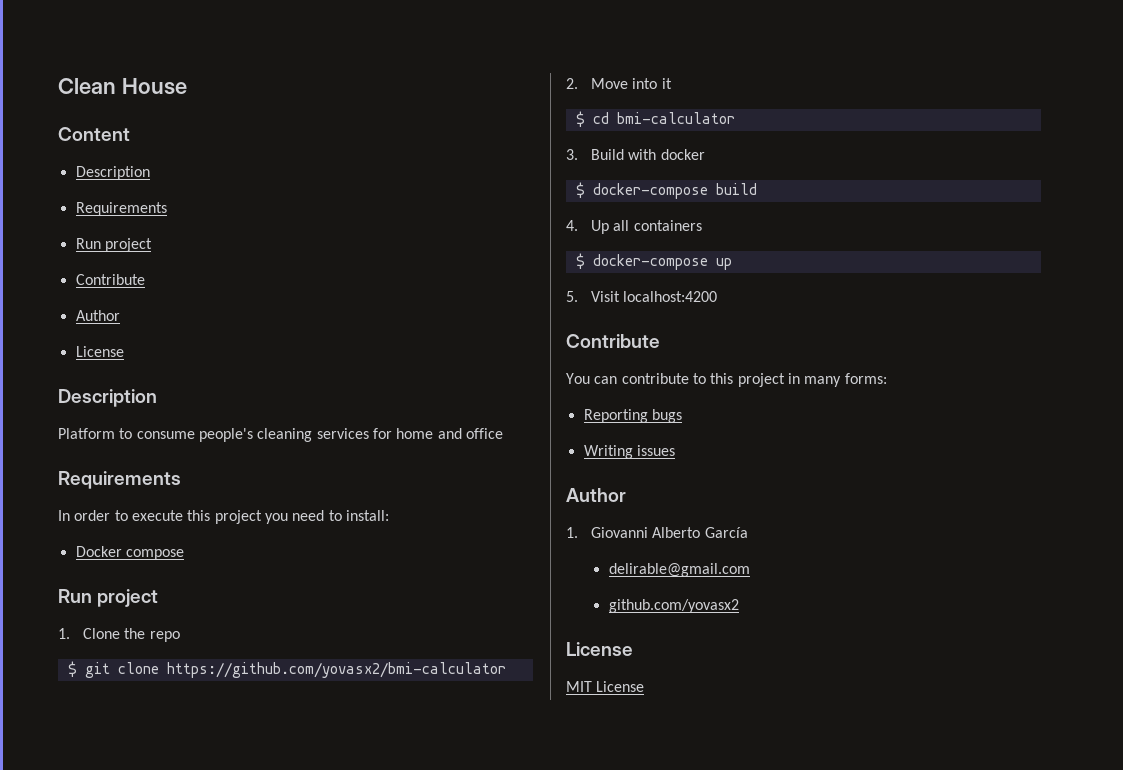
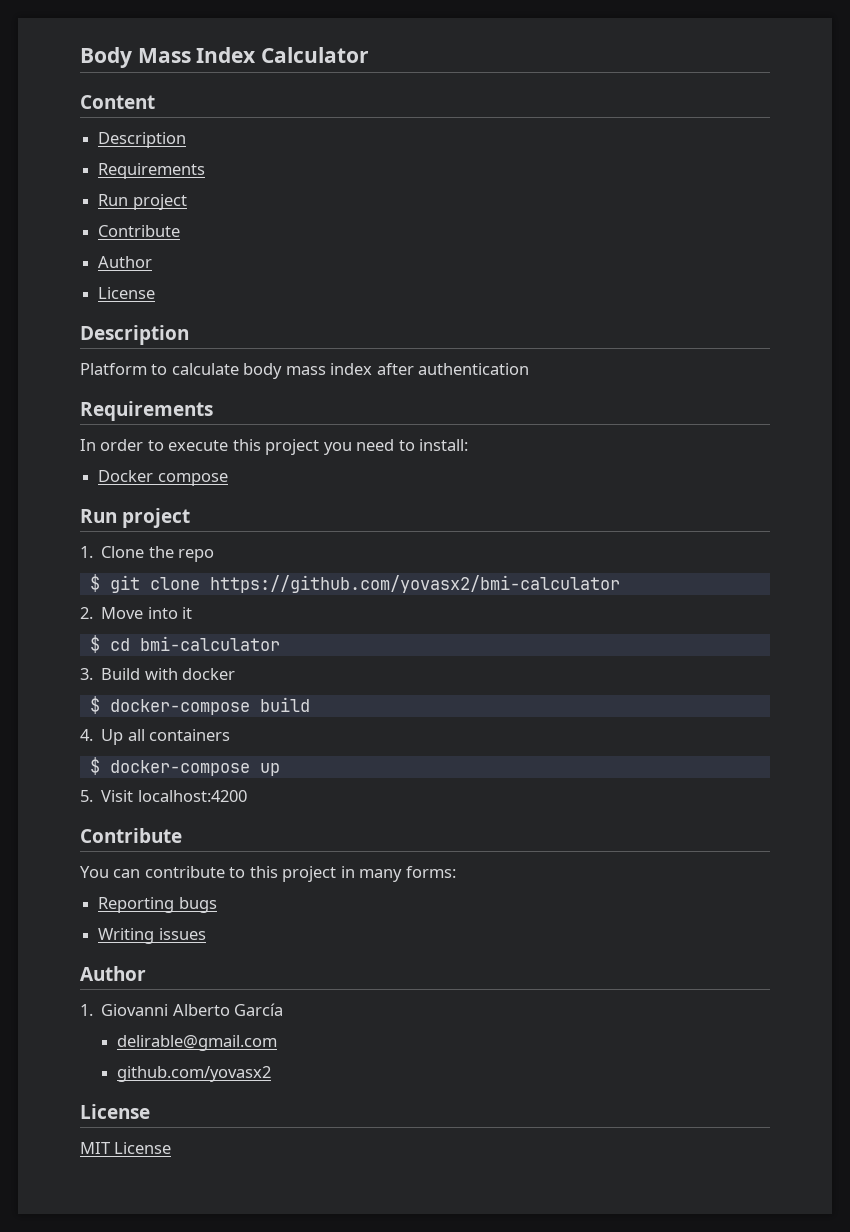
- Clean House
+ Body Mass Index Calculator
- Platform to consume people's cleaning services for home and office
+ Platform to calculate body mass index after authentication

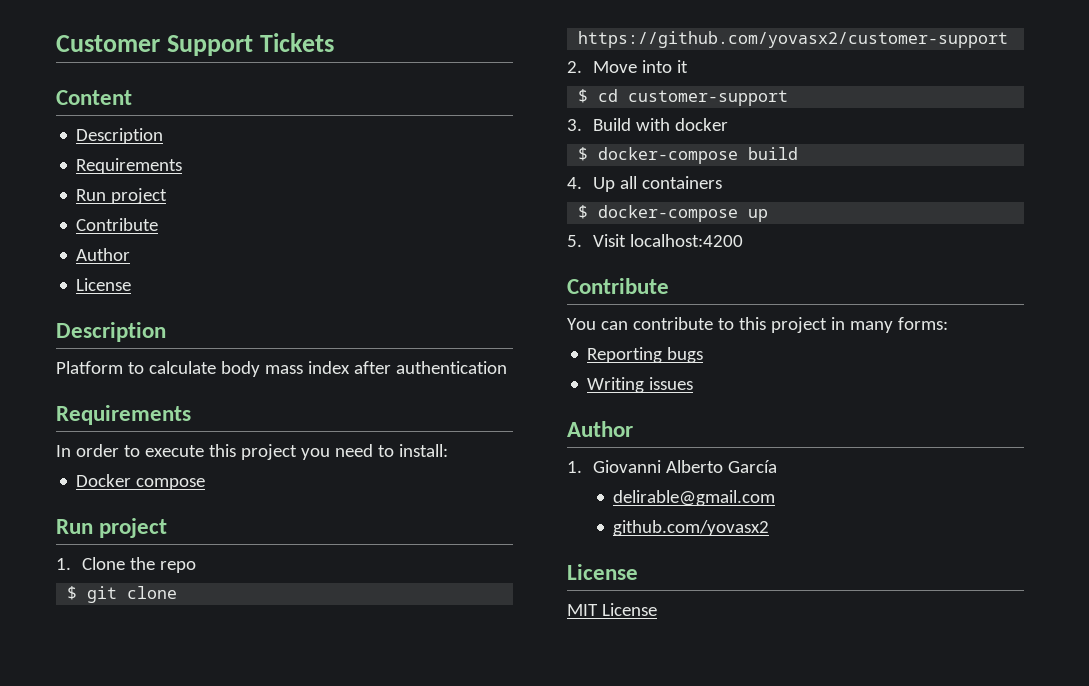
- Body Mass Index Calculator
+ Customer Support Tickets
- $ git clone https://github.com/yovasx2/bmi-calculator
+ $ git clone https://github.com/yovasx2/customer-support
- $ cd bmi-calculator
+ $ cd customer-support

